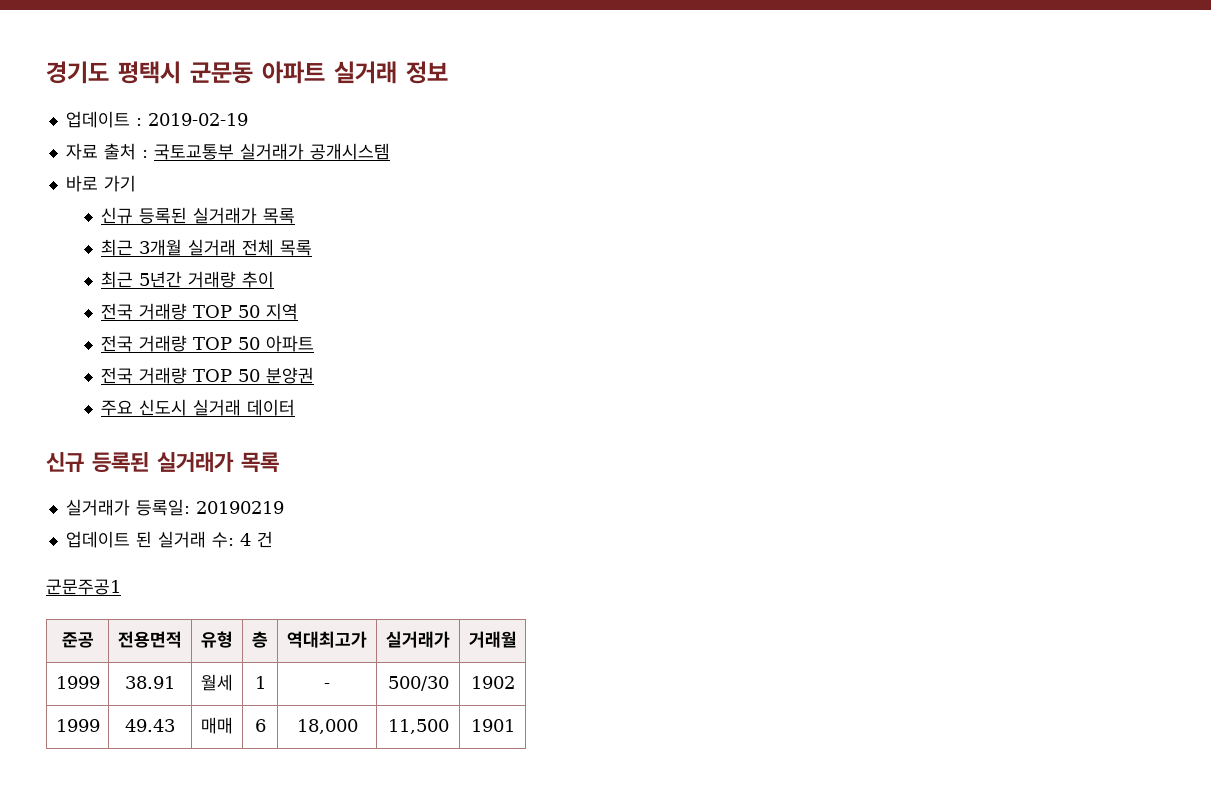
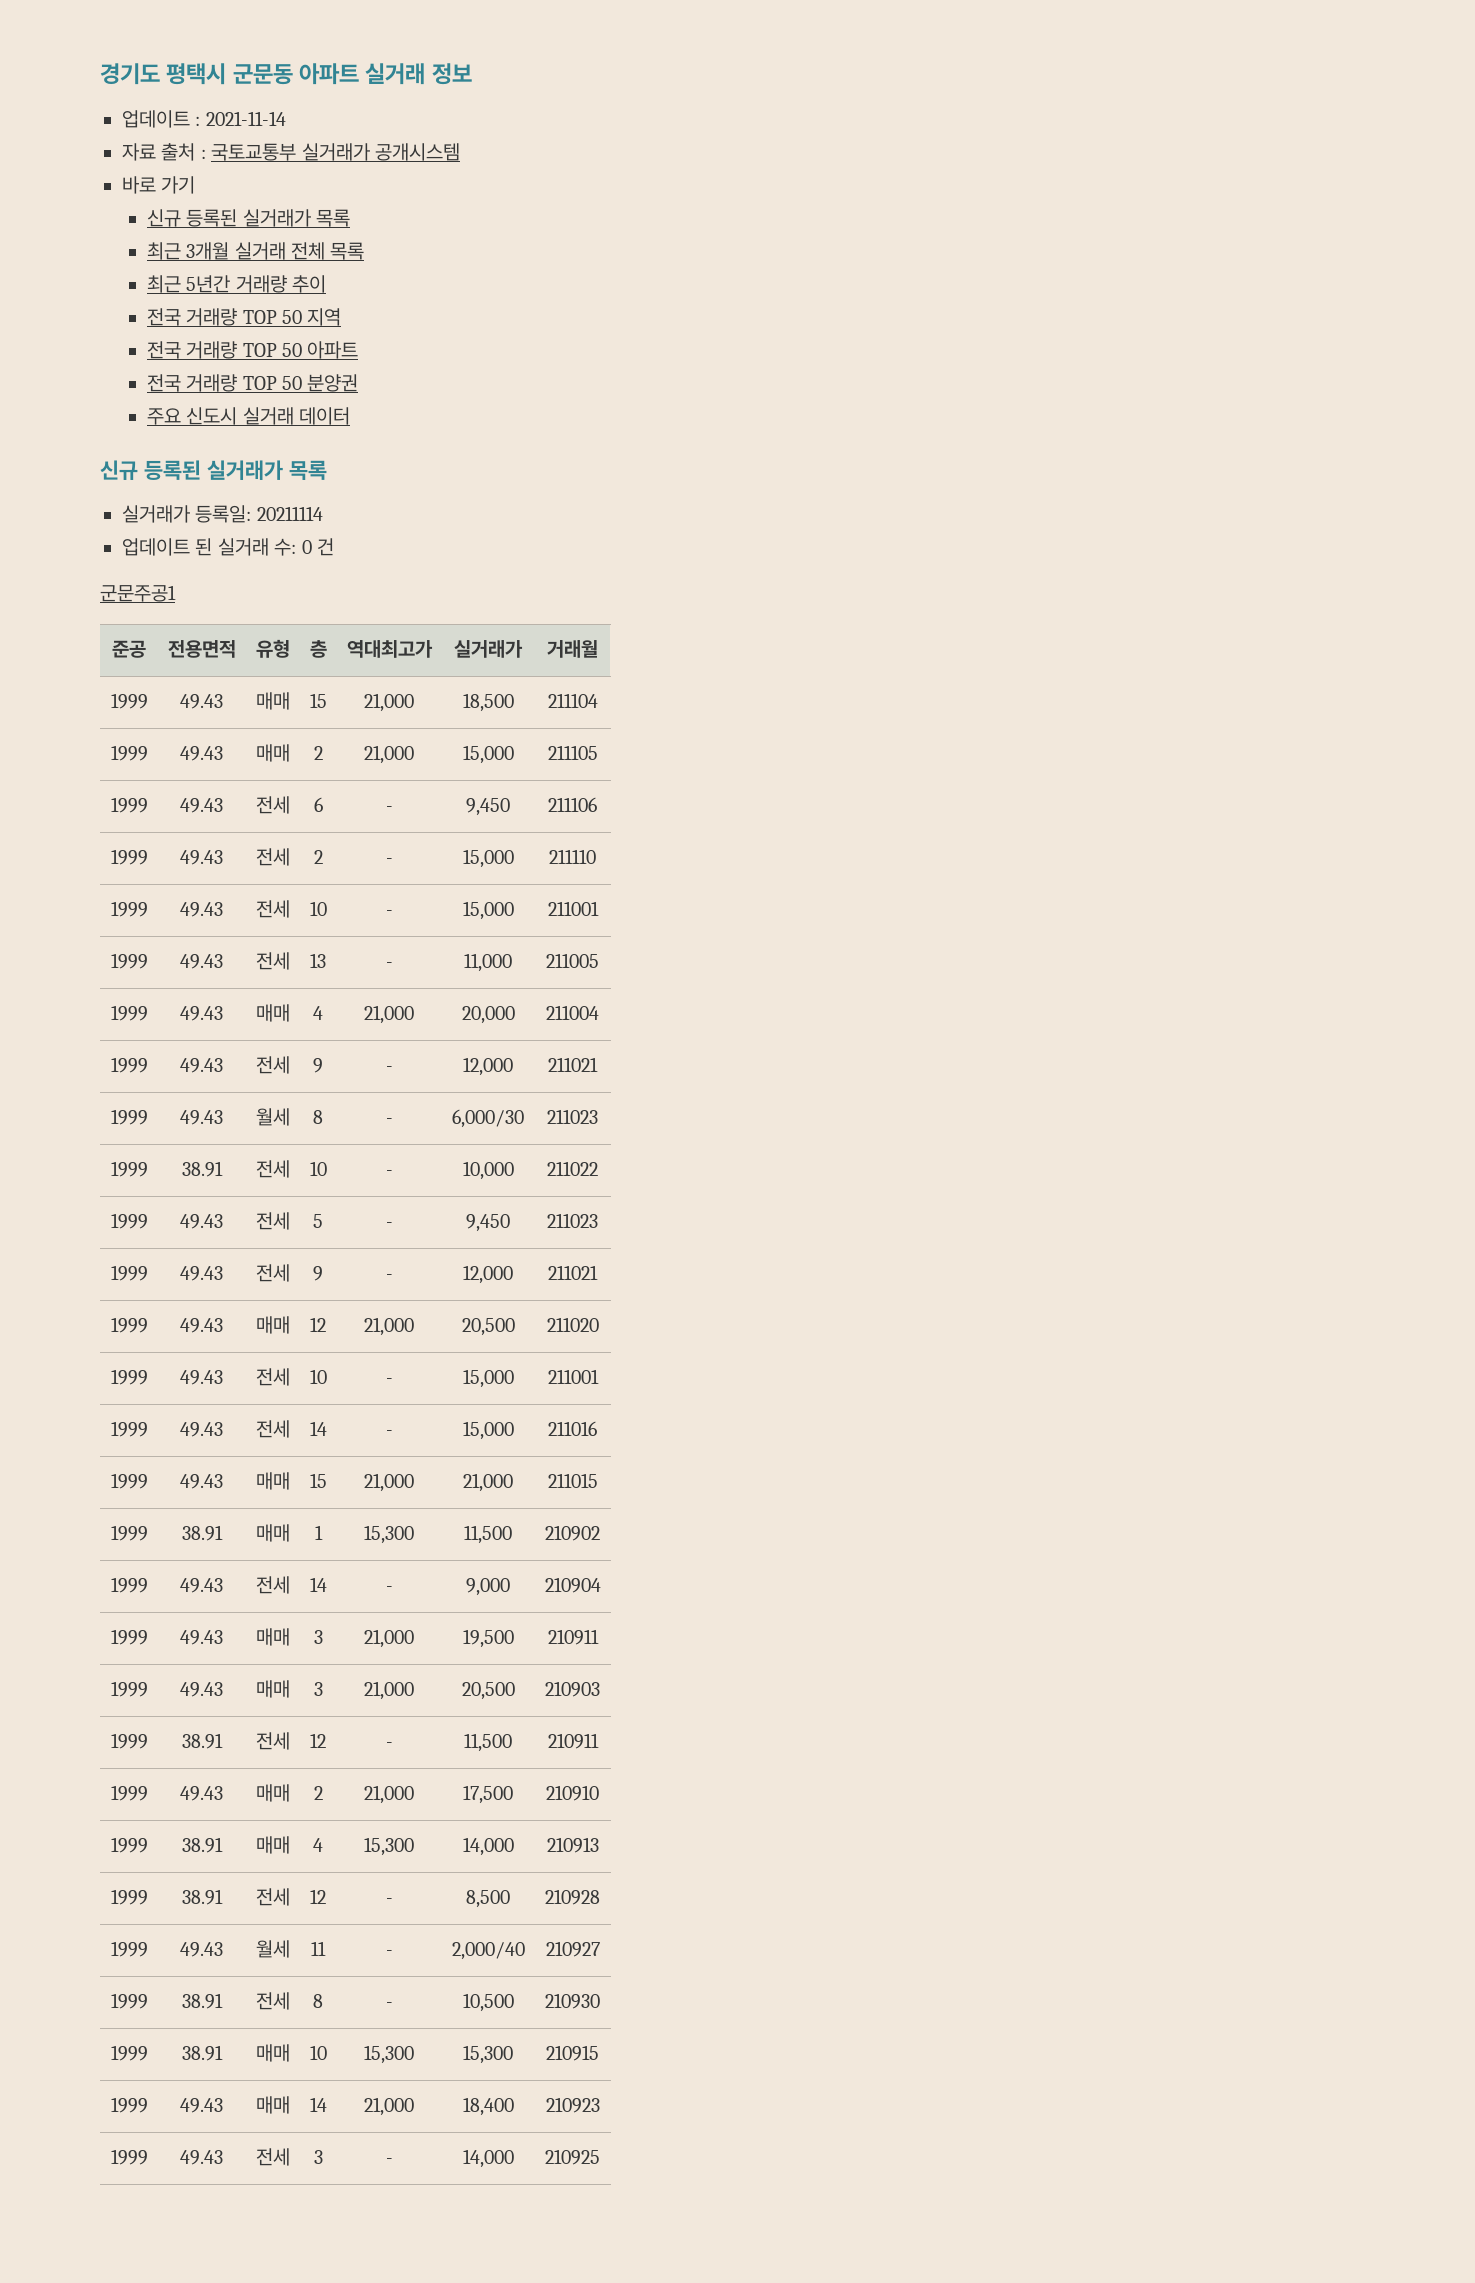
- 업데이트 : 2019-02-19
+ 업데이트 : 2021-11-14
- 실거래가 등록일: 20190219
+ 실거래가 등록일: 20211114
- 업데이트 된 실거래 수: 4 건
+ 업데이트 된 실거래 수: 0 건
- 1999 | 38.91 | 월세 | 1 | - | 500/30 | 1902
- 1999 | 49.43 | 매매 | 6 | 18,000 | 11,500 | 1901
+ 1999 | 49.43 | 매매 | 15 | 21,000 | 18,500 | 211104
+ 1999 | 49.43 | 매매 | 2 | 21,000 | 15,000 | 211105
+ 1999 | 49.43 | 전세 | 6 | - | 9,450 | 211106
+ 1999 | 49.43 | 전세 | 2 | - | 15,000 | 211110
+ 1999 | 49.43 | 전세 | 10 | - | 15,000 | 211001
+ 1999 | 49.43 | 전세 | 13 | - | 11,000 | 211005
+ 1999 | 49.43 | 매매 | 4 | 21,000 | 20,000 | 211004
+ 1999 | 49.43 | 전세 | 9 | - | 12,000 | 211021
+ 1999 | 49.43 | 월세 | 8 | - | 6,000/30 | 211023
+ 1999 | 38.91 | 전세 | 10 | - | 10,000 | 211022
+ 1999 | 49.43 | 전세 | 5 | - | 9,450 | 211023
+ 1999 | 49.43 | 전세 | 9 | - | 12,000 | 211021
+ 1999 | 49.43 | 매매 | 12 | 21,000 | 20,500 | 211020
+ 1999 | 49.43 | 전세 | 10 | - | 15,000 | 211001
+ 1999 | 49.43 | 전세 | 14 | - | 15,000 | 211016
+ 1999 | 49.43 | 매매 | 15 | 21,000 | 21,000 | 211015
+ 1999 | 38.91 | 매매 | 1 | 15,300 | 11,500 | 210902
+ 1999 | 49.43 | 전세 | 14 | - | 9,000 | 210904
+ 1999 | 49.43 | 매매 | 3 | 21,000 | 19,500 | 210911
+ 1999 | 49.43 | 매매 | 3 | 21,000 | 20,500 | 210903
+ 1999 | 38.91 | 전세 | 12 | - | 11,500 | 210911
+ 1999 | 49.43 | 매매 | 2 | 21,000 | 17,500 | 210910
+ 1999 | 38.91 | 매매 | 4 | 15,300 | 14,000 | 210913
+ 1999 | 38.91 | 전세 | 12 | - | 8,500 | 210928
+ 1999 | 49.43 | 월세 | 11 | - | 2,000/40 | 210927
+ 1999 | 38.91 | 전세 | 8 | - | 10,500 | 210930
+ 1999 | 38.91 | 매매 | 10 | 15,300 | 15,300 | 210915
+ 1999 | 49.43 | 매매 | 14 | 21,000 | 18,400 | 210923
+ 1999 | 49.43 | 전세 | 3 | - | 14,000 | 210925

